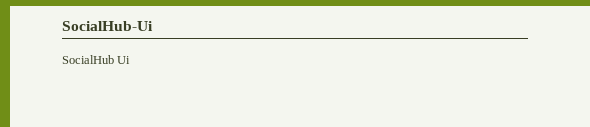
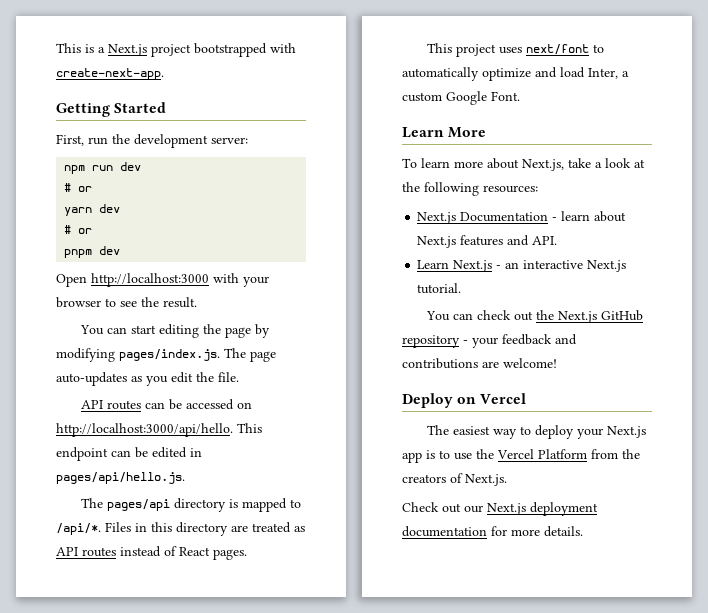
- SocialHub-Ui
- SocialHub Ui
+ This is a Next.js project bootstrapped with create-next-app.
+ Getting Started
+ First, run the development server:
+ npm run dev
+ # or
+ yarn dev
+ # or
+ pnpm dev
+ Open http://localhost:3000 with your browser to see the result.
+ You can start editing the page by modifying pages/index.js. The page auto-updates as you edit the file.
+ API routes can be accessed on http://localhost:3000/api/hello. This endpoint can be edited in pages/api/hello.js.
+ The pages/api directory is mapped to /api/*. Files in this directory are treated as API routes instead of React pages.
+ This project uses next/font to automatically optimize and load Inter, a custom Google Font.
+ Learn More
+ To learn more about Next.js, take a look at the following resources:
+ Next.js Documentation - learn about Next.js features and API.
+ Learn Next.js - an interactive Next.js tutorial.
+ You can check out the Next.js GitHub repository - your feedback and contributions are welcome!
+ Deploy on Vercel
+ The easiest way to deploy your Next.js app is to use the Vercel Platform from the creators of Next.js.
+ Check out our Next.js deployment documentation for more details.

